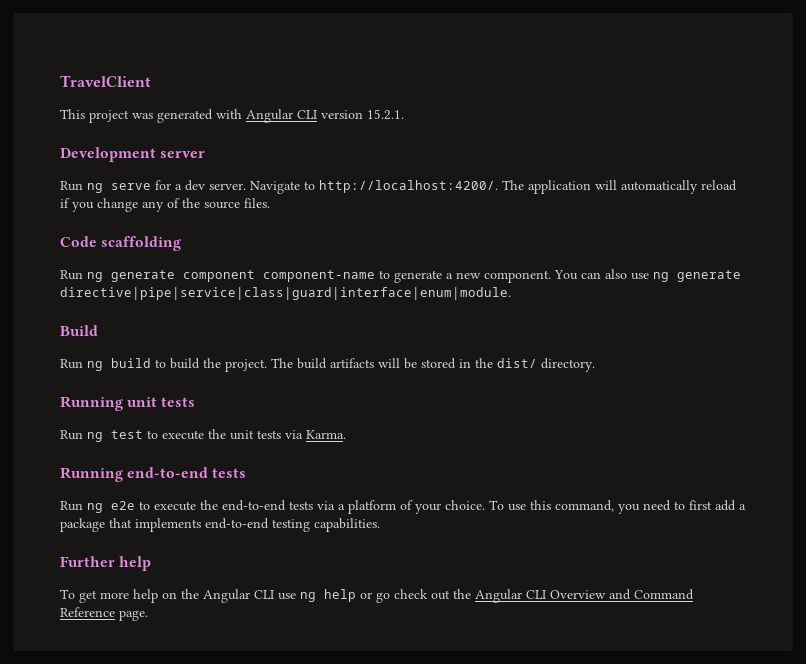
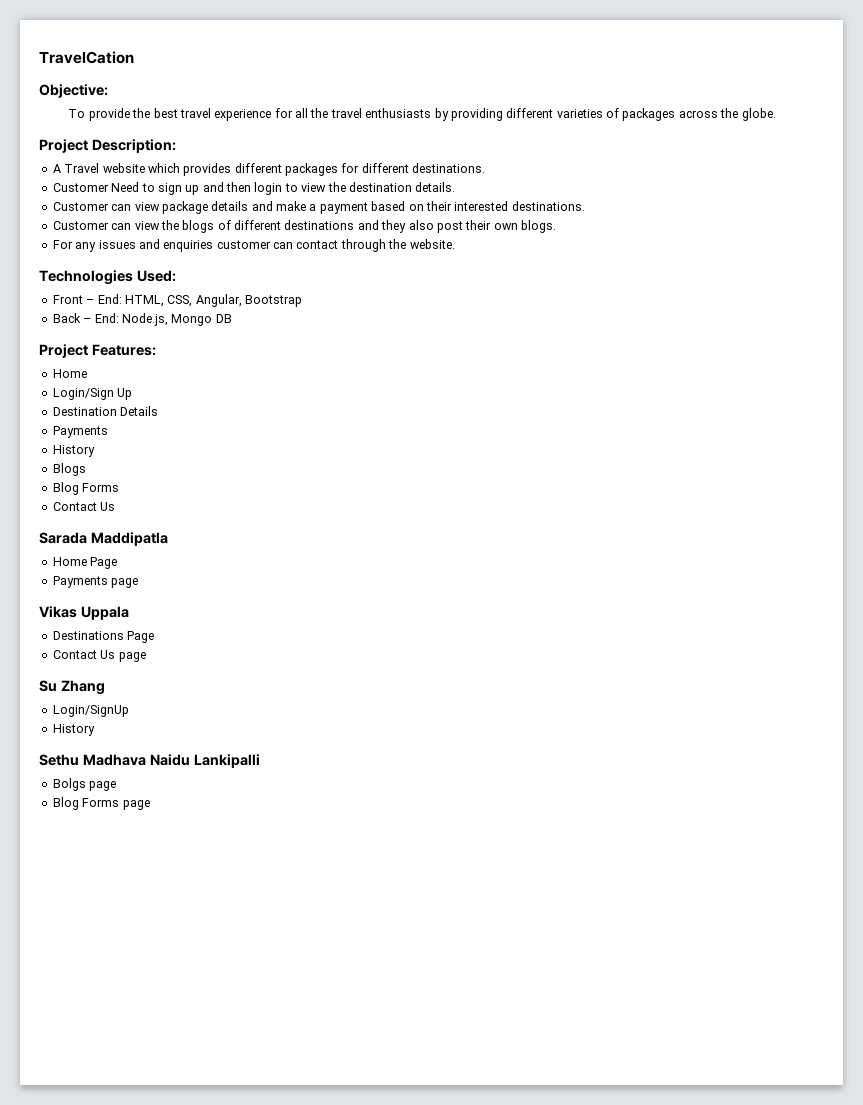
- TravelClient
- This project was generated with Angular CLI version 15.2.1.
- Development server
- Run ng serve for a dev server. Navigate to http://localhost:4200/. The application will automatically reload if you change any of the source files.
- Code scaffolding
- Run ng generate component component-name to generate a new component. You can also use ng generate directive|pipe|service|class|guard|interface|enum|module.
- Build
- Run ng build to build the project. The build artifacts will be stored in the dist/ directory.
- Running unit tests
- Run ng test to execute the unit tests via Karma.
- Running end-to-end tests
- Run ng e2e to execute the end-to-end tests via a platform of your choice. To use this command, you need to first add a package that implements end-to-end testing capabilities.
- Further help
- To get more help on the Angular CLI use ng help or go check out the Angular CLI Overview and Command Reference page.
+ TravelCation
+ Objective:
+ To provide the best travel experience for all the travel enthusiasts by providing different varieties of packages across the globe.
+ Project Description:
+ A Travel website which provides different packages for different destinations.
+ Customer Need to sign up and then login to view the destination details.
+ Customer can view package details and make a payment based on their interested destinations.
+ Customer can view the blogs of different destinations and they also post their own blogs.
+ For any issues and enquiries customer can contact through the website.
+ Technologies Used:
+ Front – End: HTML, CSS, Angular, Bootstrap
+ Back – End: Node.js, Mongo DB
+ Project Features:
+ Home
+ Login/Sign Up
+ Destination Details
+ Payments
+ History
+ Blogs
+ Blog Forms
+ Contact Us
+ Sarada Maddipatla
+ Home Page
+ Payments page
+ Vikas Uppala
+ Destinations Page
+ Contact Us page
+ Su Zhang
+ Login/SignUp
+ History
+ Sethu Madhava Naidu Lankipalli
+ Bolgs page
+ Blog Forms page

